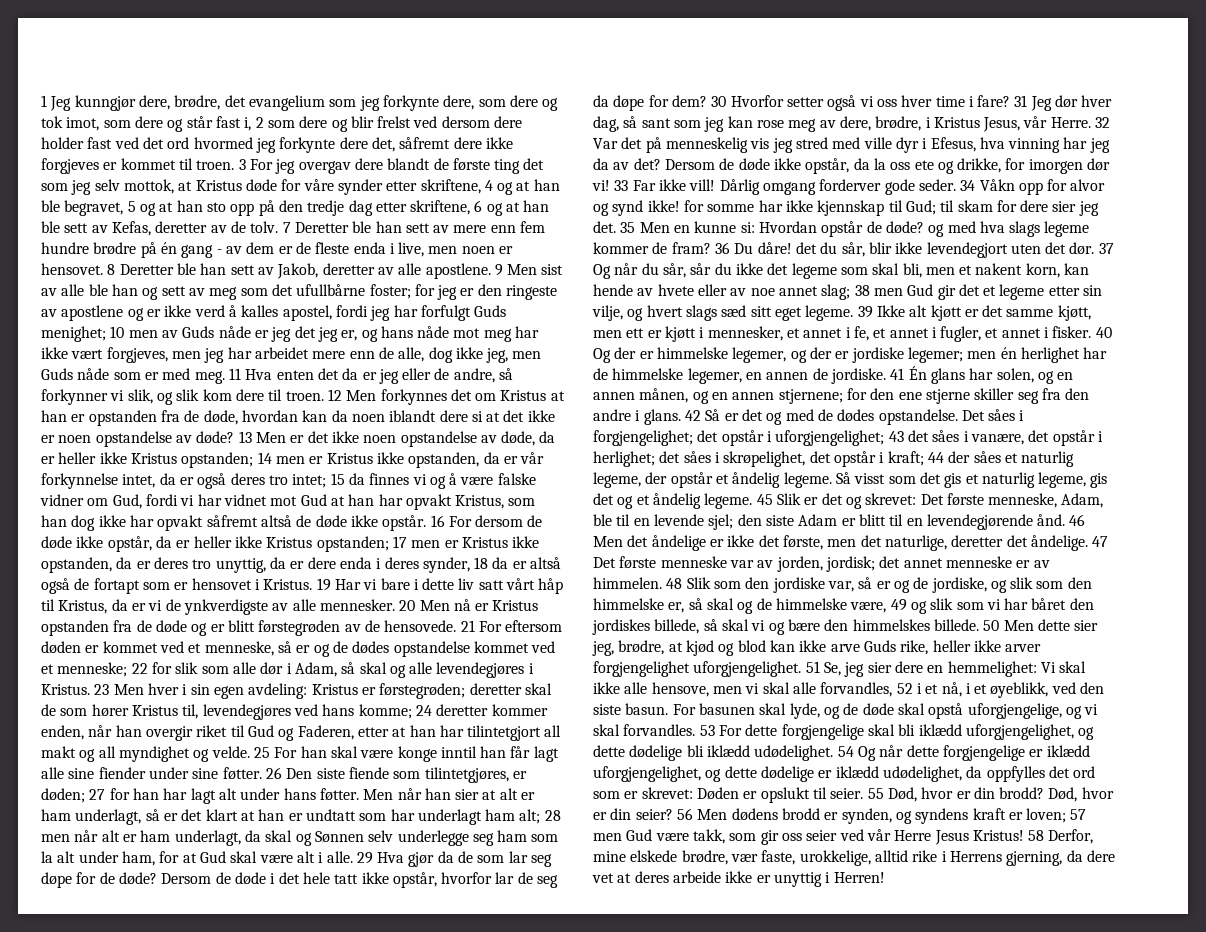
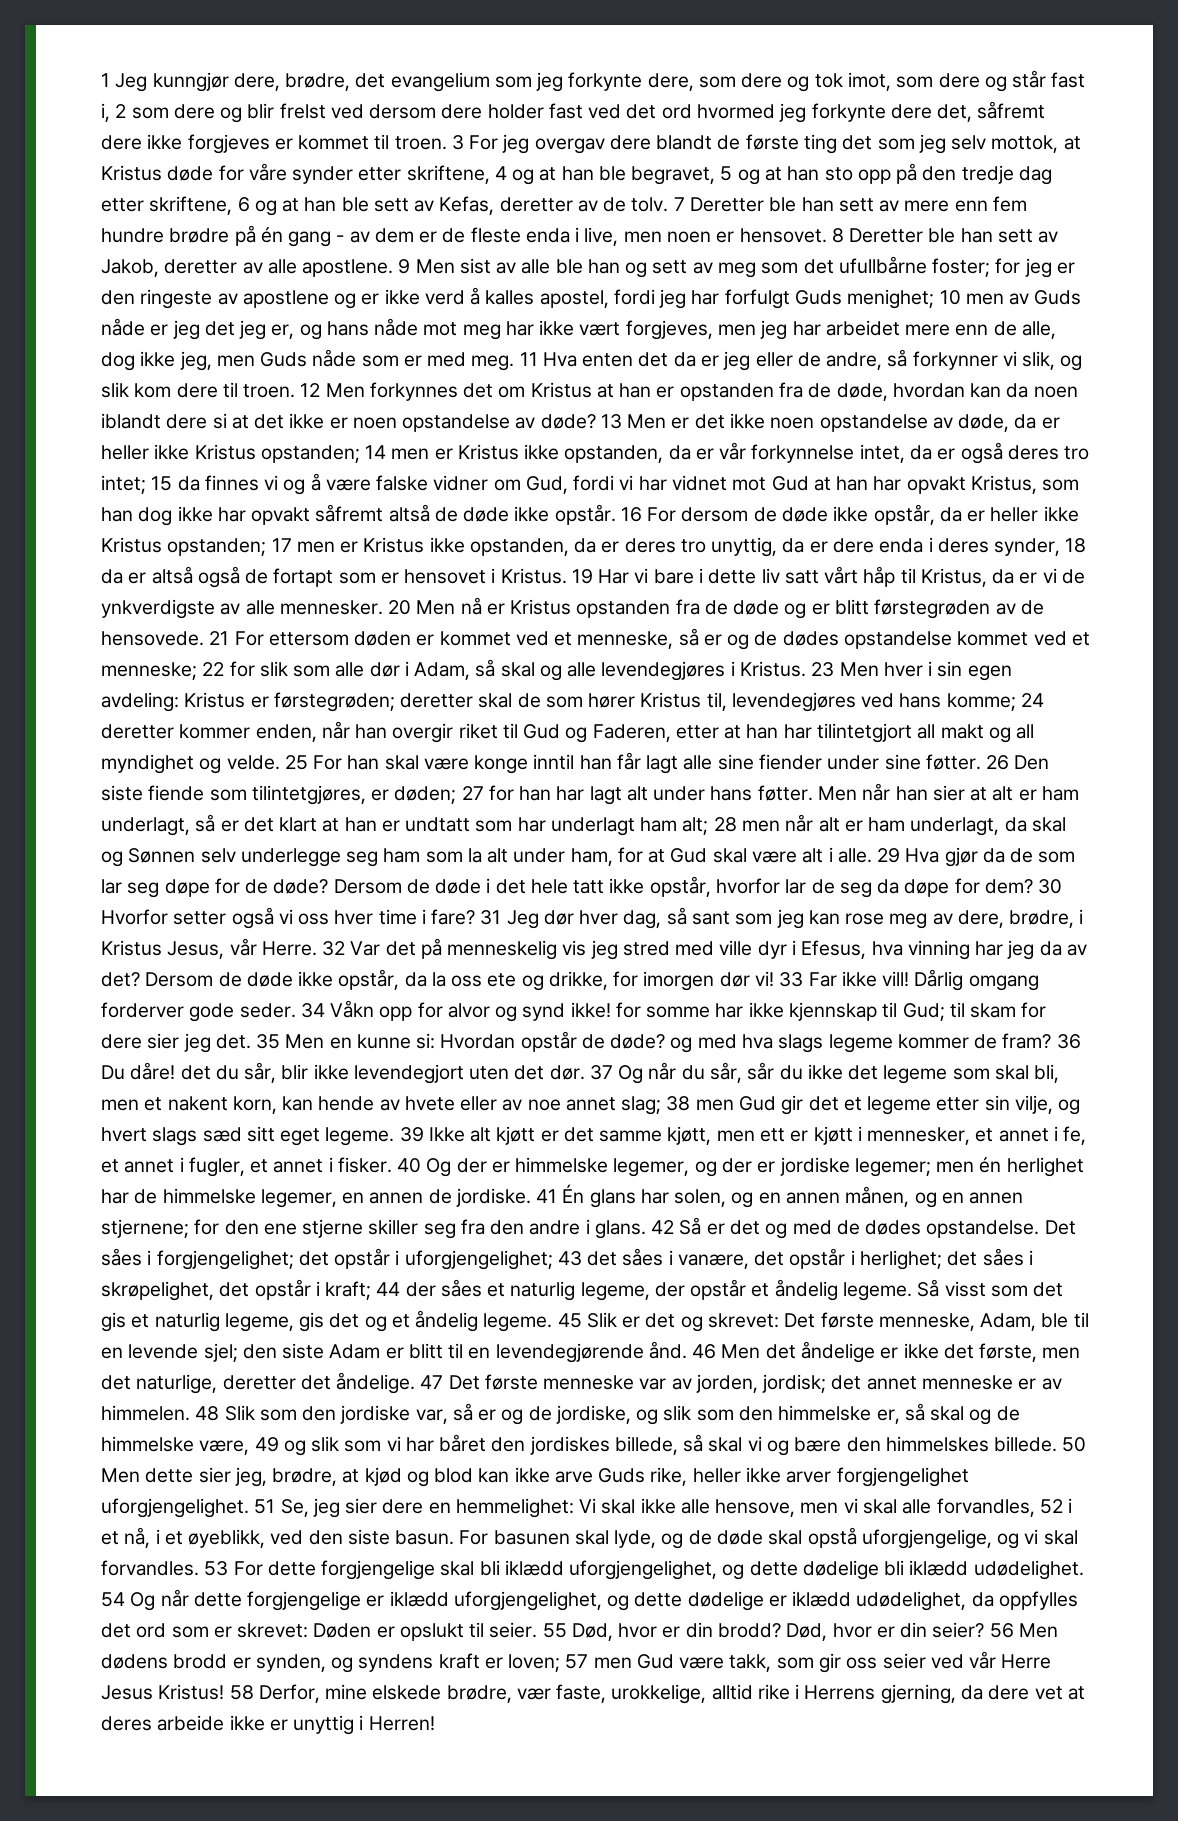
- 21 For eftersom døden er kommet ved et menneske, så er og de dødes opstandelse kommet ved et menneske; 22 for slik som alle dør i Adam, så skal og alle levendegjøres i Kristus.
+ 21 For ettersom døden er kommet ved et menneske, så er og de dødes opstandelse kommet ved et menneske; 22 for slik som alle dør i Adam, så skal og alle levendegjøres i Kristus.

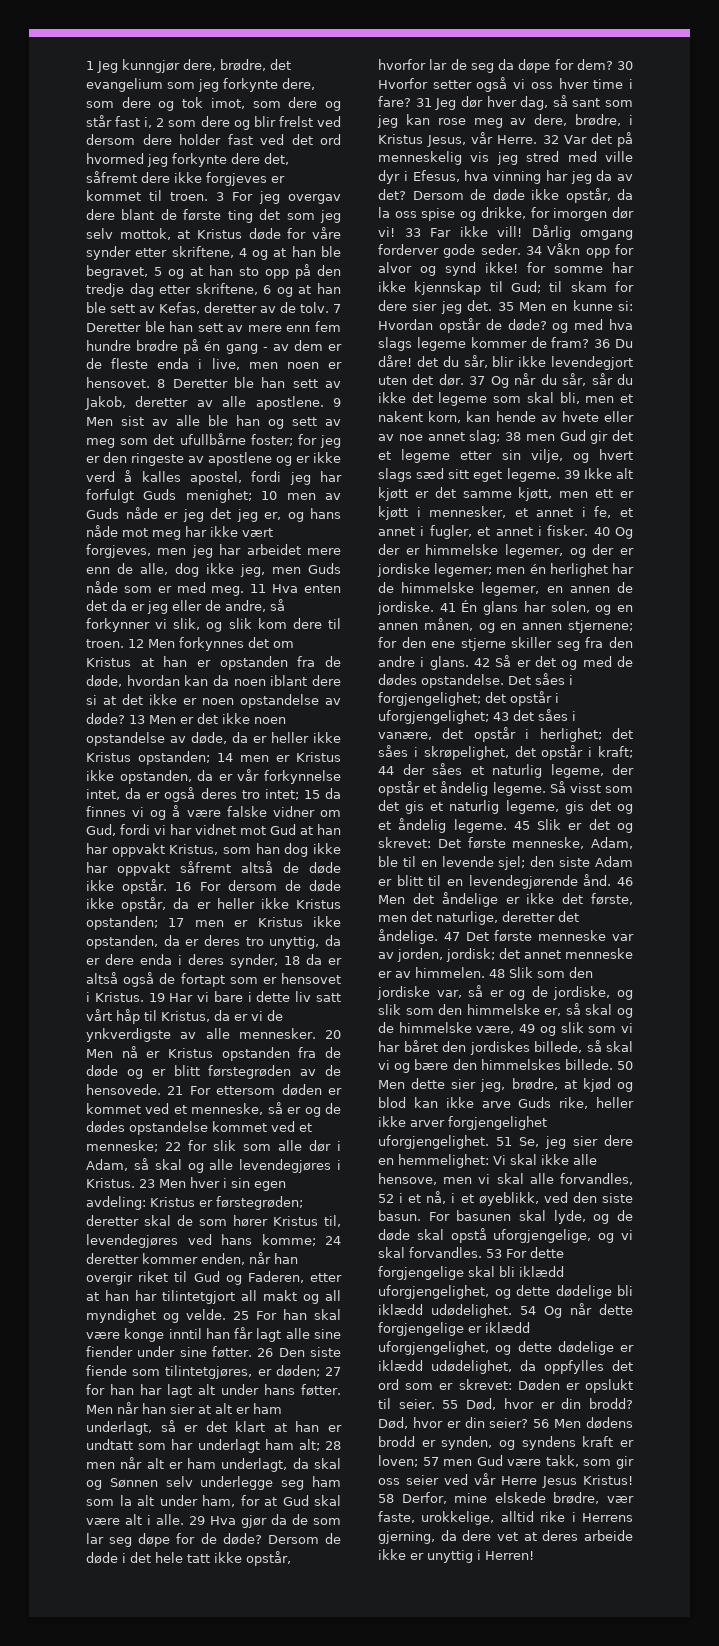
- 3 For jeg overgav dere blandt de første ting det som jeg selv mottok, at Kristus døde for våre synder etter skriftene, 4 og at han ble begravet, 5 og at han sto opp på den tredje dag etter skriftene, 6 og at han ble sett av Kefas, deretter av de tolv.
+ 3 For jeg overgav dere blant de første ting det som jeg selv mottok, at Kristus døde for våre synder etter skriftene, 4 og at han ble begravet, 5 og at han sto opp på den tredje dag etter skriftene, 6 og at han ble sett av Kefas, deretter av de tolv.
- 12 Men forkynnes det om Kristus at han er opstanden fra de døde, hvordan kan da noen iblandt dere si at det ikke er noen opstandelse av døde?
+ 12 Men forkynnes det om Kristus at han er opstanden fra de døde, hvordan kan da noen iblant dere si at det ikke er noen opstandelse av døde?
- 15 da finnes vi og å være falske vidner om Gud, fordi vi har vidnet mot Gud at han har opvakt Kristus, som han dog ikke har opvakt såfremt altså de døde ikke opstår.
+ 15 da finnes vi og å være falske vidner om Gud, fordi vi har vidnet mot Gud at han har oppvakt Kristus, som han dog ikke har oppvakt såfremt altså de døde ikke opstår.
- Dersom de døde ikke opstår, da la oss ete og drikke, for imorgen dør vi!
+ Dersom de døde ikke opstår, da la oss spise og drikke, for imorgen dør vi!

